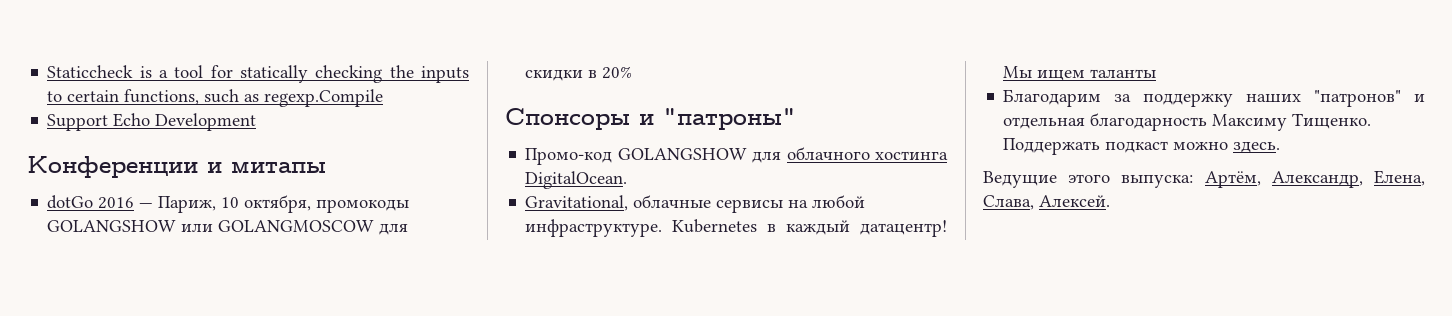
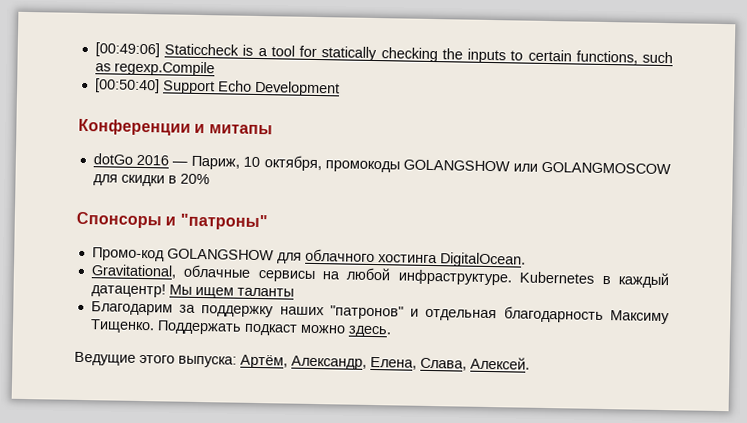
- Staticcheck is a tool for statically checking the inputs to certain functions, such as regexp.Compile
+ [00:49:06] Staticcheck is a tool for statically checking the inputs to certain functions, such as regexp.Compile
- Support Echo Development
+ [00:50:40] Support Echo Development

